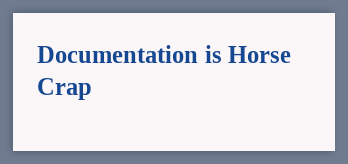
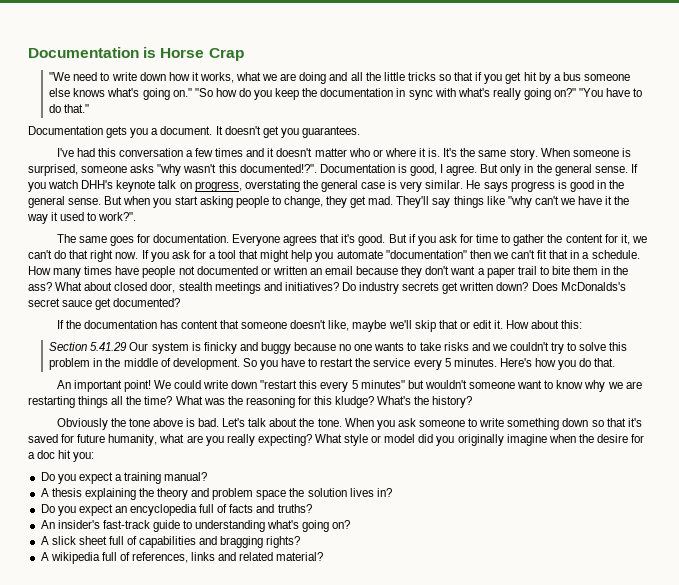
+ "We need to write down how it works, what we are doing and all the little tricks so that if you get hit by a bus someone else knows what's going on." "So how do you keep the documentation in sync with what's really going on?" "You have to do that."
+ Documentation gets you a document. It doesn't get you guarantees.
+ I've had this conversation a few times and it doesn't matter who or where it is. It's the same story. When someone is surprised, someone asks "why wasn't this documented!?". Documentation is good, I agree. But only in the general sense. If you watch DHH's keynote talk on progress, overstating the general case is very similar. He says progress is good in the general sense. But when you start asking people to change, they get mad. They'll say things like "why can't we have it the way it used to work?".
+ The same goes for documentation. Everyone agrees that it's good. But if you ask for time to gather the content for it, we can't do that right now. If you ask for a tool that might help you automate "documentation" then we can't fit that in a schedule. How many times have people not documented or written an email because they don't want a paper trail to bite them in the ass? What about closed door, stealth meetings and initiatives? Do industry secrets get written down? Does McDonalds's secret sauce get documented?
+ If the documentation has content that someone doesn't like, maybe we'll skip that or edit it. How about this:
+ Section 5.41.29 Our system is finicky and buggy because no one wants to take risks and we couldn't try to solve this problem in the middle of development. So you have to restart the service every 5 minutes. Here's how you do that.
+ An important point! We could write down "restart this every 5 minutes" but wouldn't someone want to know why we are restarting things all the time? What was the reasoning for this kludge? What's the history?
+ Obviously the tone above is bad. Let's talk about the tone. When you ask someone to write something down so that it's saved for future humanity, what are you really expecting? What style or model did you originally imagine when the desire for a doc hit you:
+ Do you expect a training manual?
+ A thesis explaining the theory and problem space the solution lives in?
+ Do you expect an encyclopedia full of facts and truths?
+ An insider's fast-track guide to understanding what's going on?
+ A slick sheet full of capabilities and bragging rights?
+ A wikipedia full of references, links and related material?

